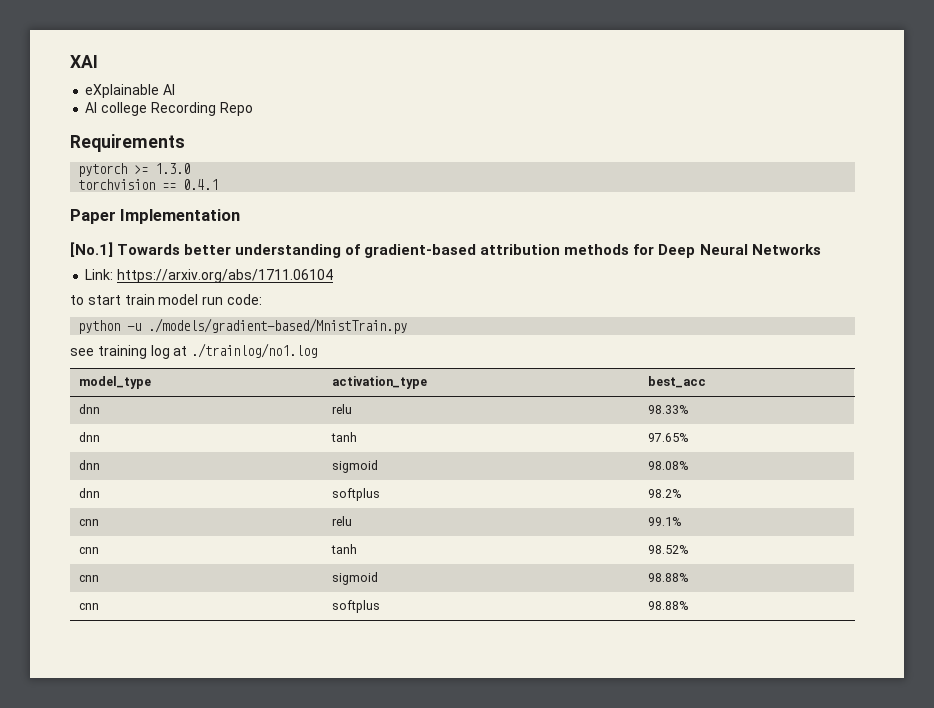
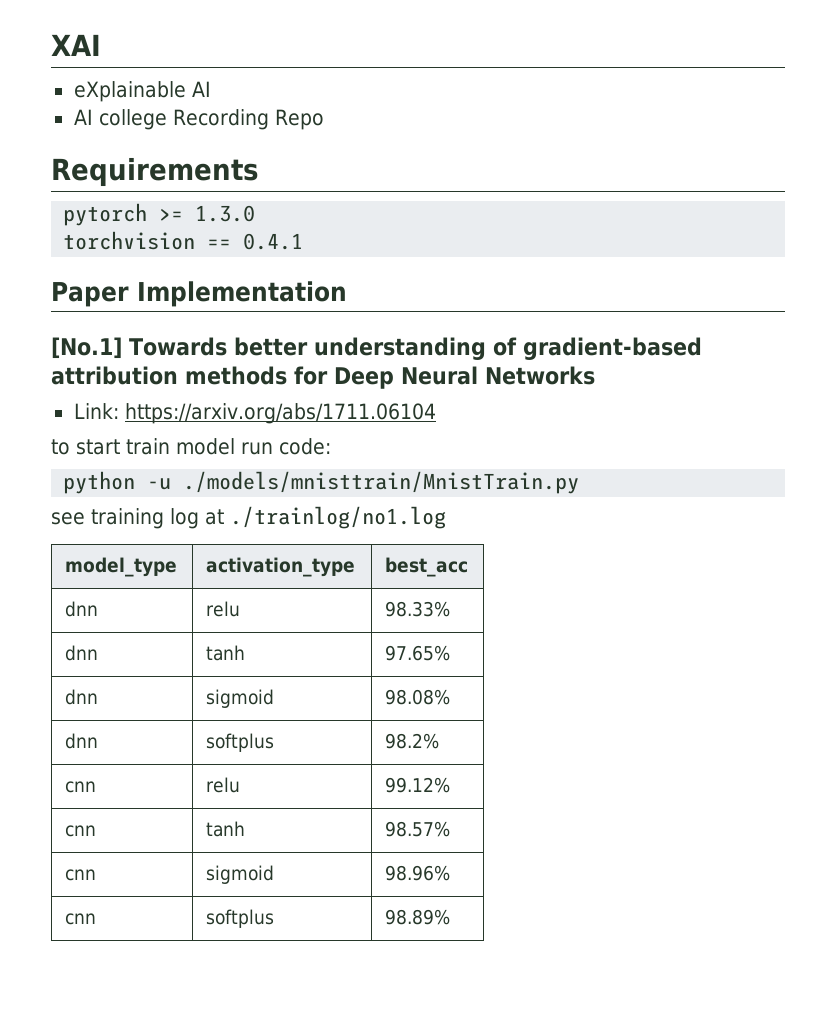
- python -u ./models/gradient-based/MnistTrain.py
+ python -u ./models/mnisttrain/MnistTrain.py
- cnn | relu | 99.1%
+ cnn | relu | 99.12%
- cnn | tanh | 98.52%
+ cnn | tanh | 98.57%
- cnn | sigmoid | 98.88%
+ cnn | sigmoid | 98.96%
- cnn | softplus | 98.88%
+ cnn | softplus | 98.89%

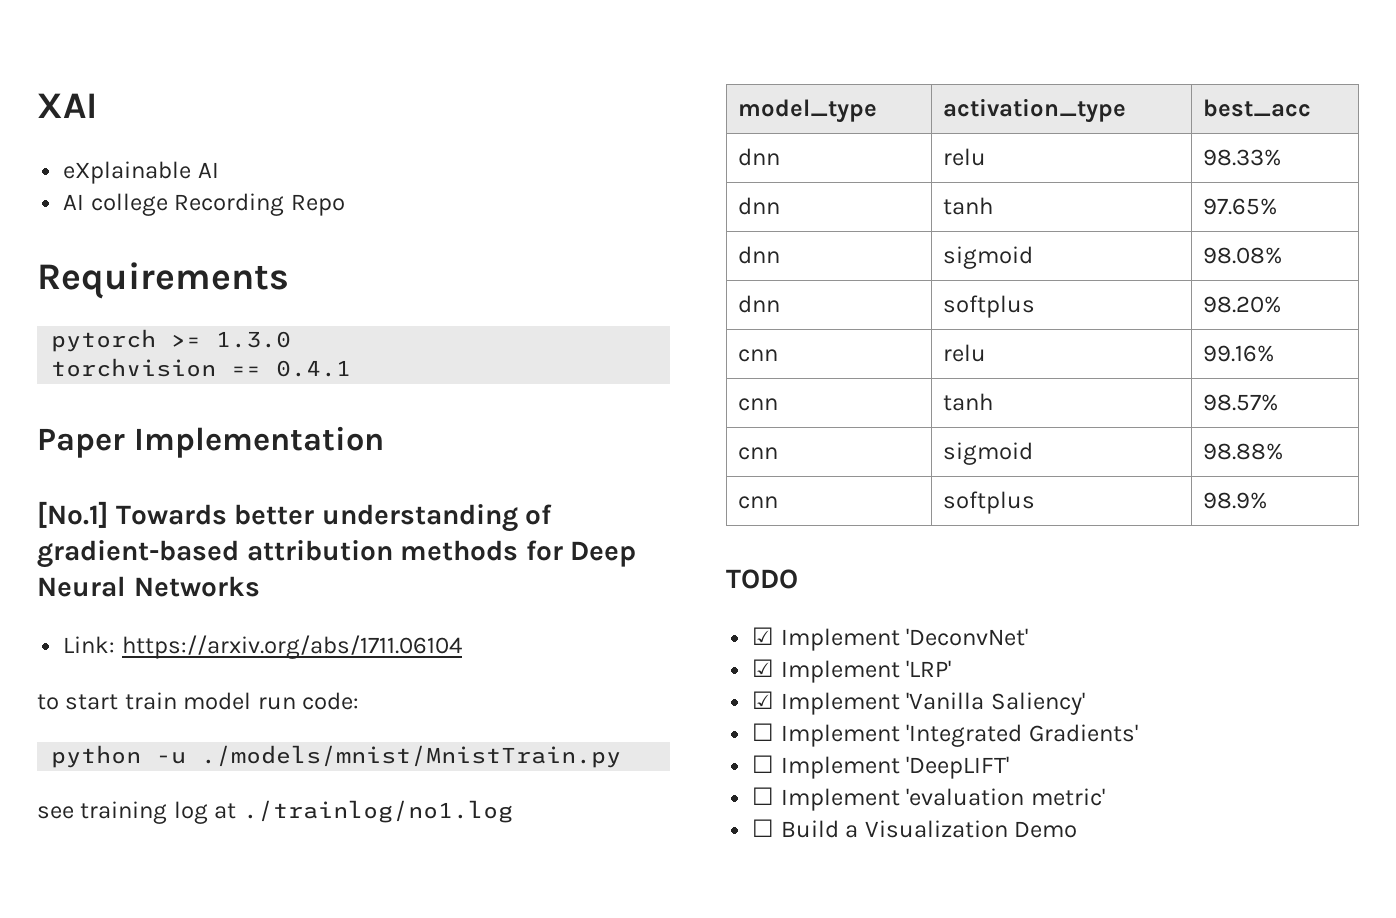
- python -u ./models/mnisttrain/MnistTrain.py
+ python -u ./models/mnist/MnistTrain.py
- dnn | softplus | 98.2%
+ dnn | softplus | 98.20%
- cnn | relu | 99.12%
+ cnn | relu | 99.16%
- cnn | sigmoid | 98.96%
+ cnn | sigmoid | 98.88%
- cnn | softplus | 98.89%
+ cnn | softplus | 98.9%
+ TODO
+ ☑ Implement 'DeconvNet'
+ ☑ Implement 'LRP'
+ ☑ Implement 'Vanilla Saliency'
+ ☐ Implement 'Integrated Gradients'
+ ☐ Implement 'DeepLIFT'
+ ☐ Implement 'evaluation metric'
+ ☐ Build a Visualization Demo

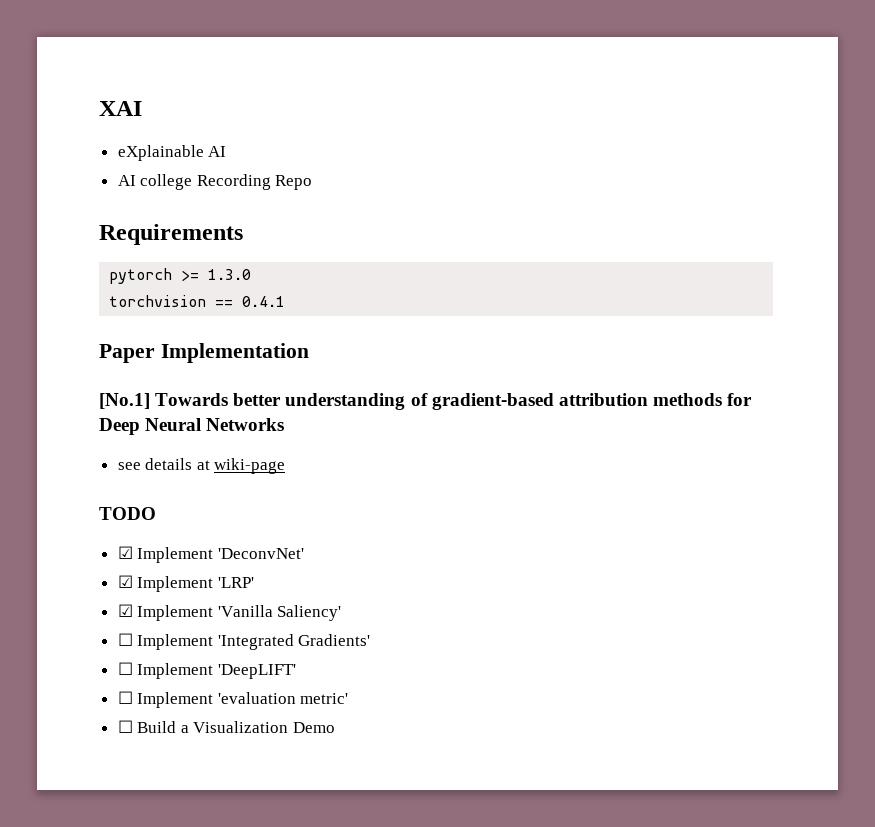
- Link: https://arxiv.org/abs/1711.06104
- to start train model run code:
- python -u ./models/mnist/MnistTrain.py
- see training log at ./trainlog/no1.log
- model_type | activation_type | best_acc
- dnn | relu | 98.33%
- dnn | tanh | 97.65%
- dnn | sigmoid | 98.08%
- dnn | softplus | 98.20%
- cnn | relu | 99.16%
- cnn | tanh | 98.57%
- cnn | sigmoid | 98.88%
- cnn | softplus | 98.9%
+ see details at wiki-page

